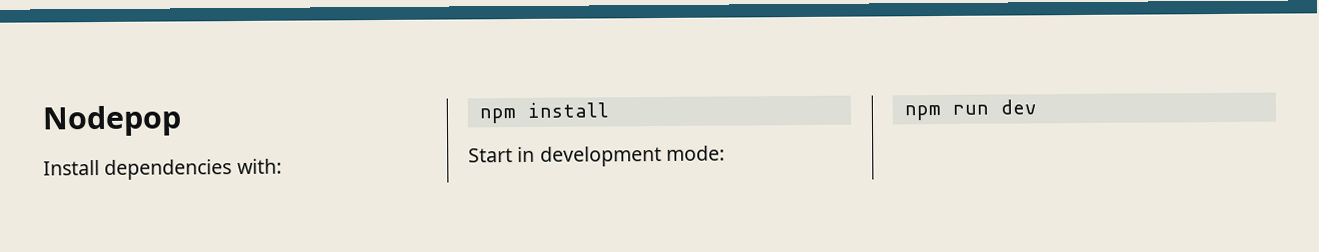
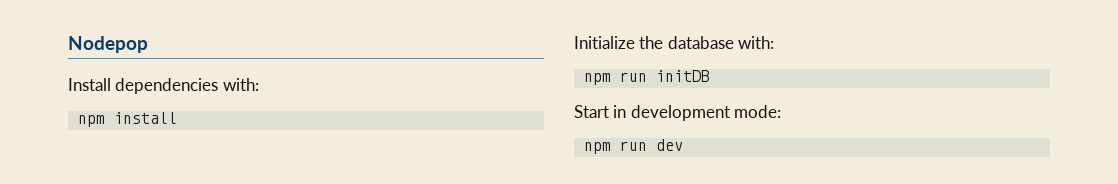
+ Initialize the database with:
+ npm run initDB

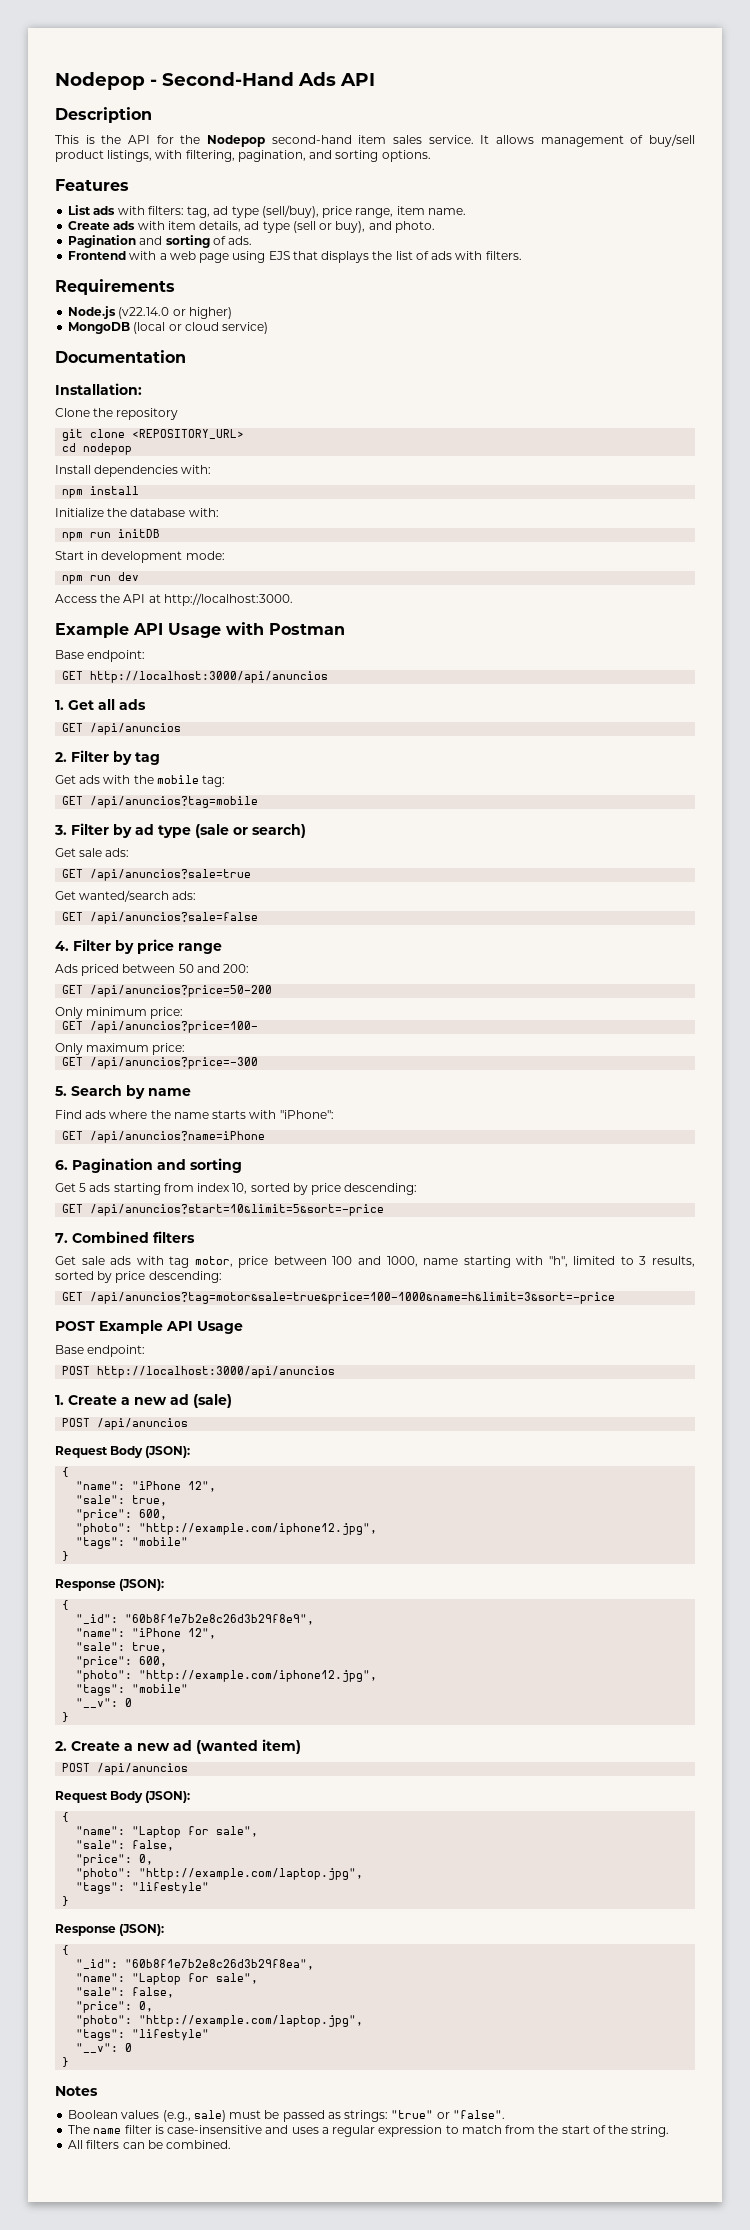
- Nodepop
+ Nodepop - Second-Hand Ads API
+ Description
+ This is the API for the Nodepop second-hand item sales service. It allows management of buy/sell product listings, with filtering, pagination, and sorting options.
+ Features
+ List ads with filters: tag, ad type (sell/buy), price range, item name.
+ Create ads with item details, ad type (sell or buy), and photo.
+ Pagination and sorting of ads.
+ Frontend with a web page using EJS that displays the list of ads with filters.
+ Requirements
+ Node.js (v22.14.0 or higher)
+ MongoDB (local or cloud service)
+ Documentation
+ Installation:
+ Clone the repository
+ git clone <REPOSITORY_URL>
+ cd nodepop
+ Access the API at http://localhost:3000.
+ Example API Usage with Postman
+ Base endpoint:
+ GET http://localhost:3000/api/anuncios
+ 1. Get all ads
+ GET /api/anuncios
+ 2. Filter by tag
+ Get ads with the mobile tag:
+ GET /api/anuncios?tag=mobile
+ 3. Filter by ad type (sale or search)
+ Get sale ads:
+ GET /api/anuncios?sale=true
+ Get wanted/search ads:
+ GET /api/anuncios?sale=false
+ 4. Filter by price range
+ Ads priced between 50 and 200:
+ GET /api/anuncios?price=50-200
+ Only minimum price:
+ GET /api/anuncios?price=100-
+ Only maximum price:
+ GET /api/anuncios?price=-300
+ 5. Search by name
+ Find ads where the name starts with "iPhone":
+ GET /api/anuncios?name=iPhone
+ 6. Pagination and sorting
+ Get 5 ads starting from index 10, sorted by price descending:
+ GET /api/anuncios?start=10&limit=5&sort=-price
+ 7. Combined filters
+ Get sale ads with tag motor, price between 100 and 1000, name starting with "h", limited to 3 results, sorted by price descending:
+ GET /api/anuncios?tag=motor&sale=true&price=100-1000&name=h&limit=3&sort=-price
+ POST Example API Usage
+ Base endpoint:
+ POST http://localhost:3000/api/anuncios
+ 1. Create a new ad (sale)
+ POST /api/anuncios
+ Request Body (JSON):
+ {
+ "name": "iPhone 12",
+ "sale": true,
+ "price": 600,
+ "photo": "http://example.com/iphone12.jpg",
+ "tags": "mobile"
+ }
+ Response (JSON):
+ {
+ "_id": "60b8f1e7b2e8c26d3b29f8e9",
+ "name": "iPhone 12",
+ "sale": true,
+ "price": 600,
+ "photo": "http://example.com/iphone12.jpg",
+ "tags": "mobile"
+ "__v": 0
+ }
+ 2. Create a new ad (wanted item)
+ POST /api/anuncios
+ Request Body (JSON):
+ {
+ "name": "Laptop for sale",
+ "sale": false,
+ "price": 0,
+ "photo": "http://example.com/laptop.jpg",
+ "tags": "lifestyle"
+ }
+ Response (JSON):
+ {
+ "_id": "60b8f1e7b2e8c26d3b29f8ea",
+ "name": "Laptop for sale",
+ "sale": false,
+ "price": 0,
+ "photo": "http://example.com/laptop.jpg",
+ "tags": "lifestyle"
+ "__v": 0
+ }
+ Notes
+ Boolean values (e.g., sale) must be passed as strings: "true" or "false".
+ The name filter is case-insensitive and uses a regular expression to match from the start of the string.
+ All filters can be combined.

